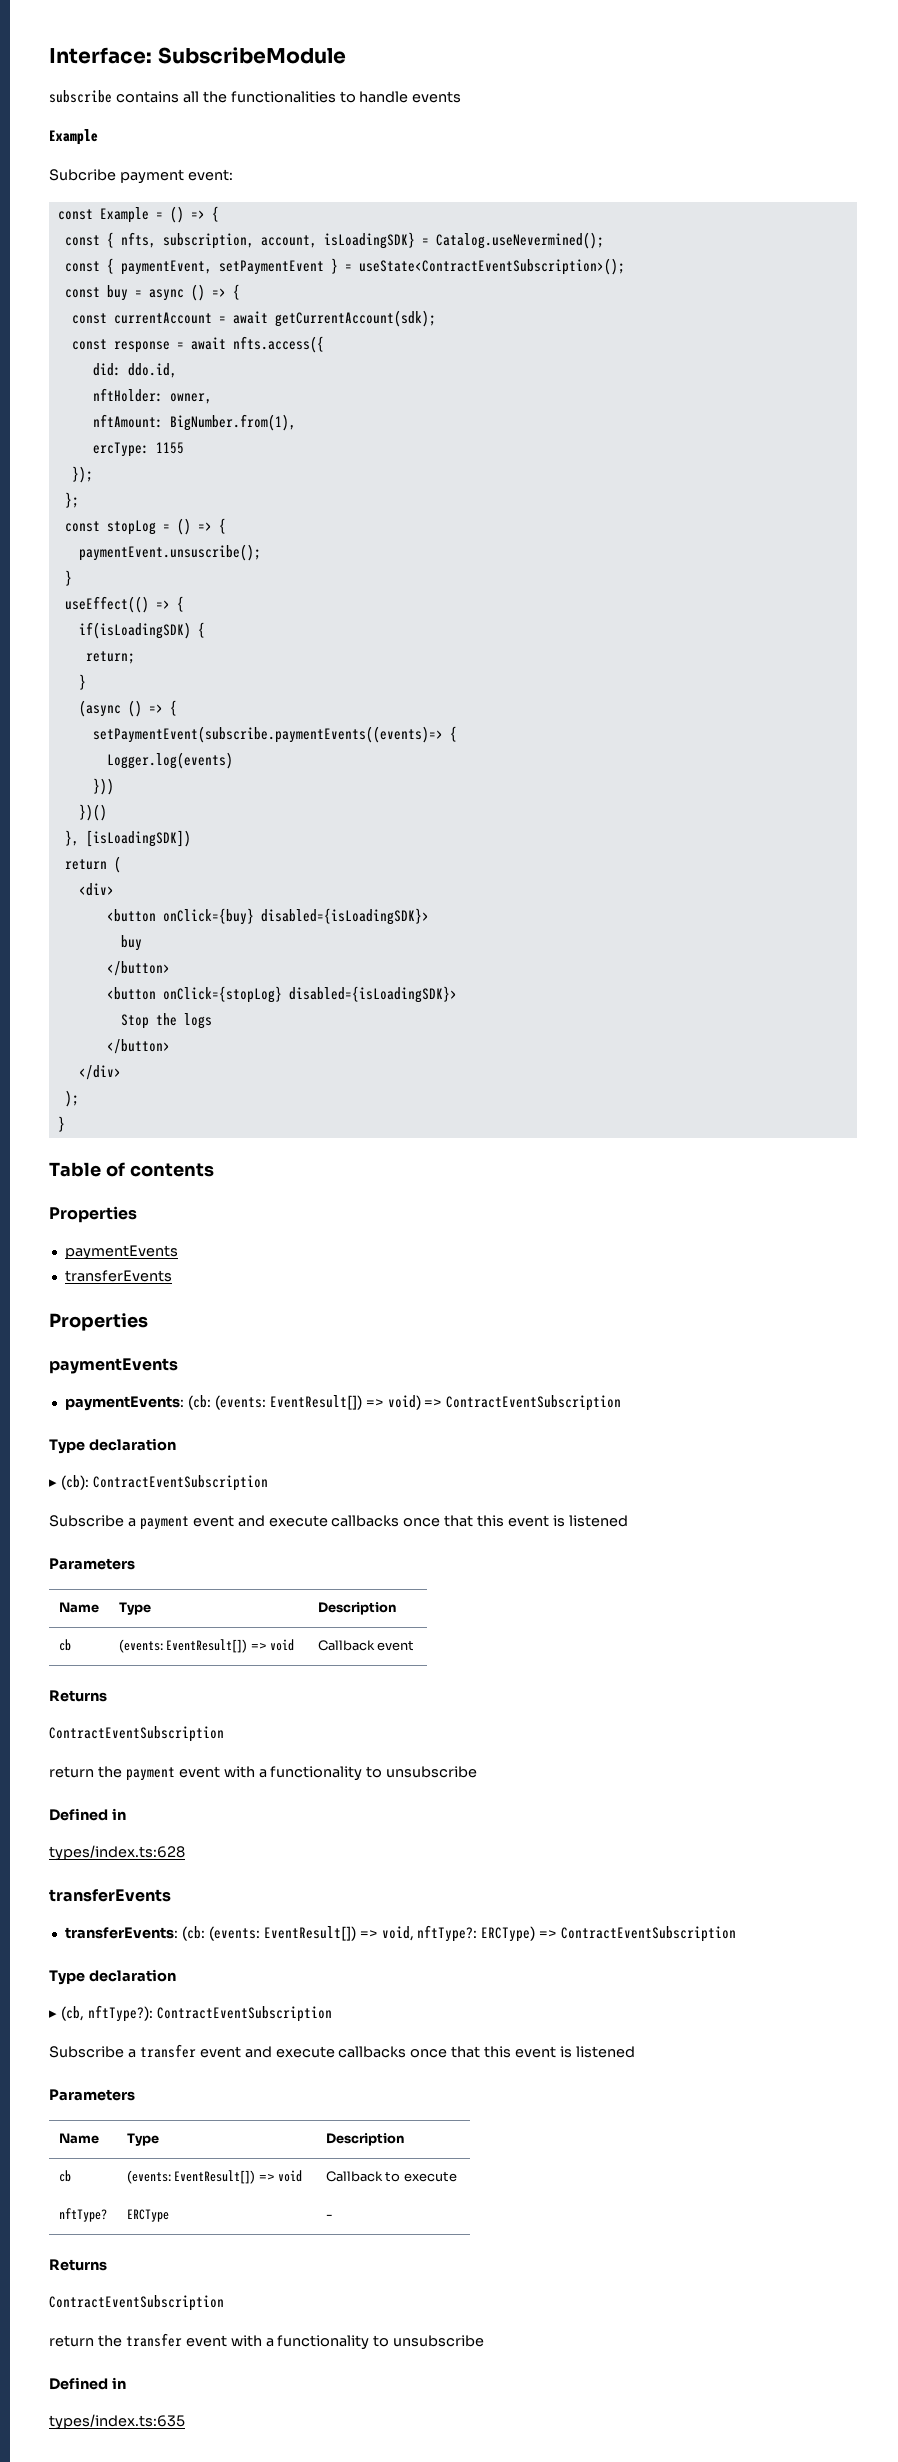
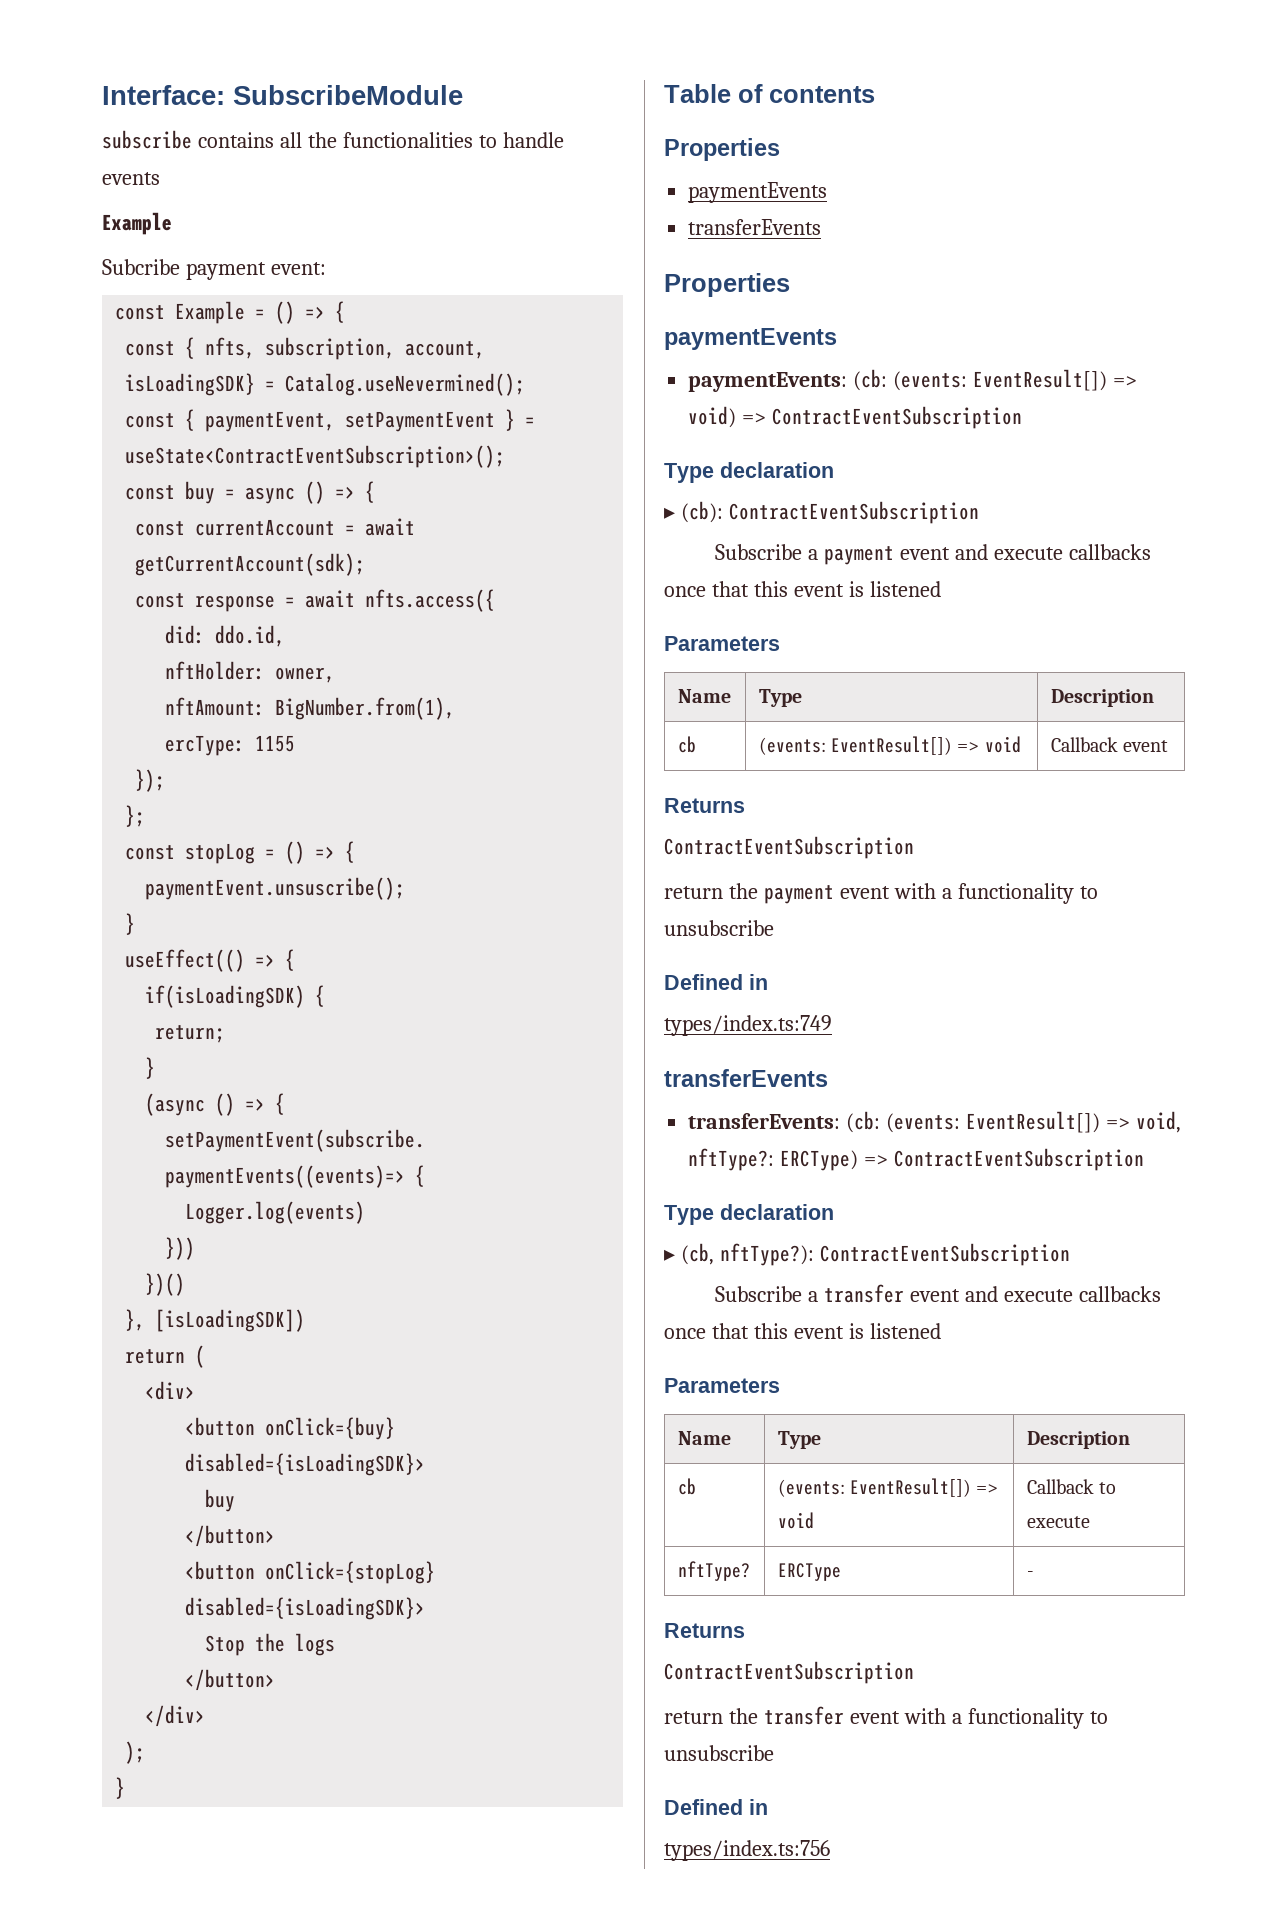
- types/index.ts:628
+ types/index.ts:749
- types/index.ts:635
+ types/index.ts:756

